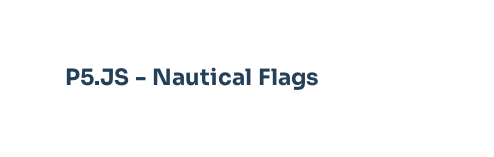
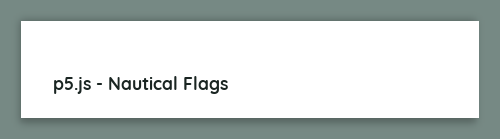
- P5.JS - Nautical Flags
+ p5.js - Nautical Flags

